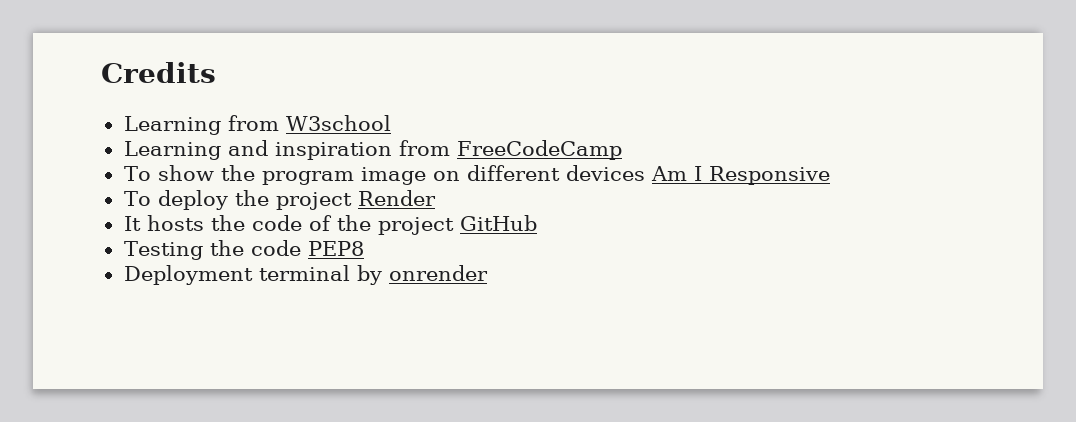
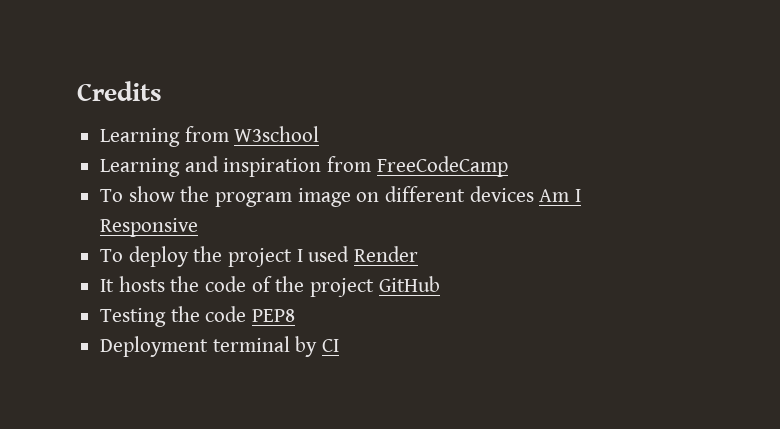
- To deploy the project Render
+ To deploy the project I used Render
- Deployment terminal by onrender
+ Deployment terminal by CI

